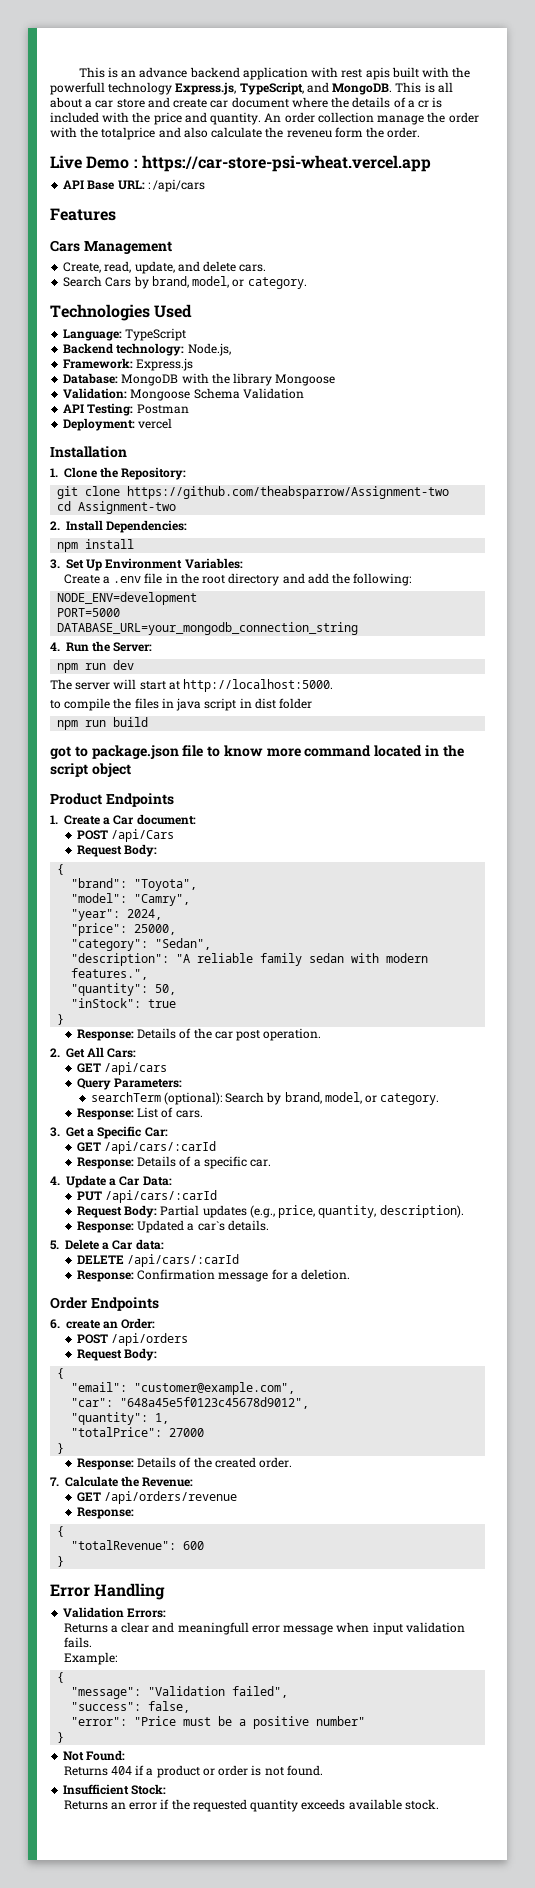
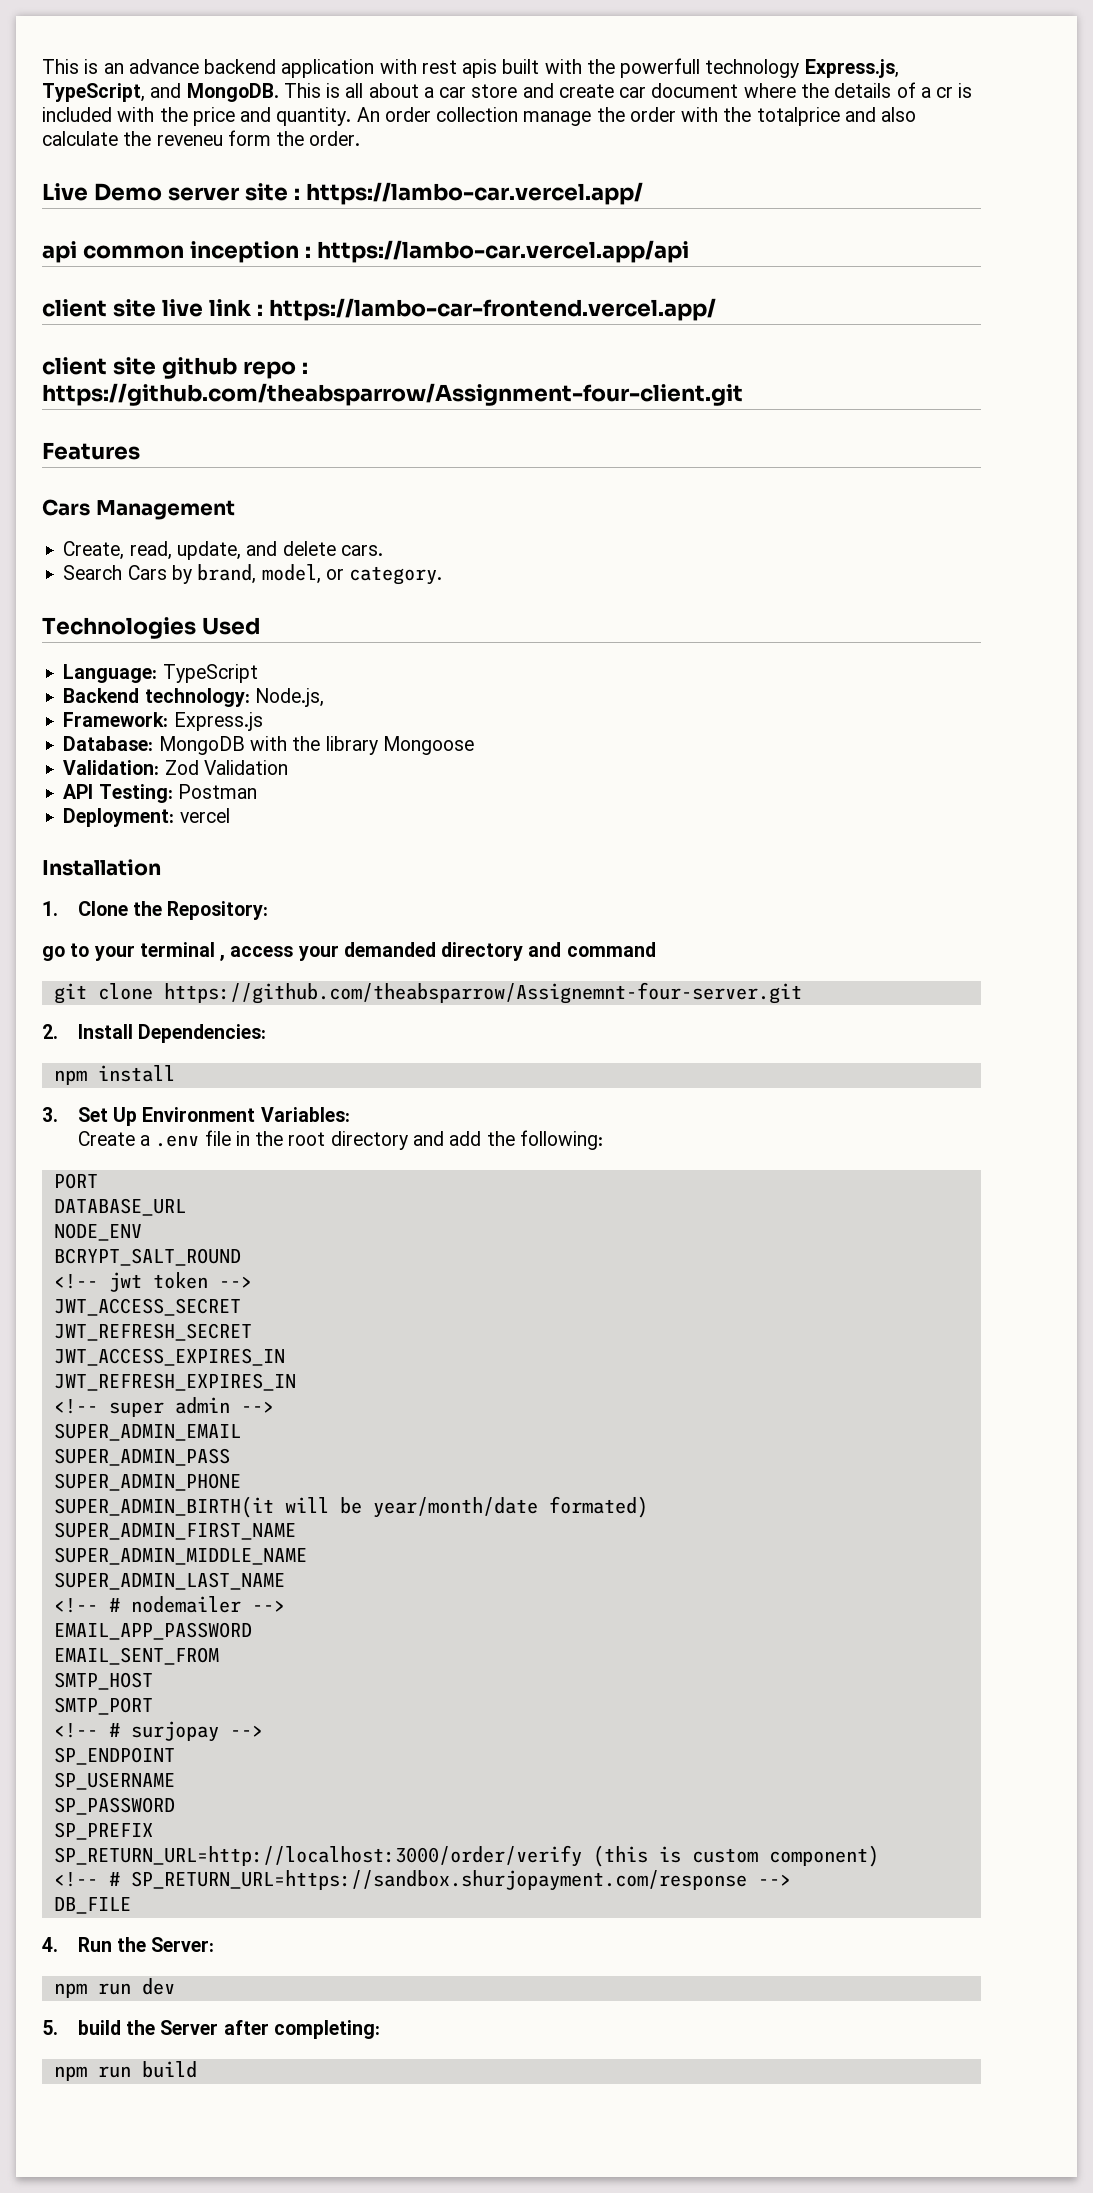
- Live Demo : https://car-store-psi-wheat.vercel.app
- API Base URL: : /api/cars
+ Live Demo server site : https://lambo-car.vercel.app/
+ api common inception : https://lambo-car.vercel.app/api
+ client site live link : https://lambo-car-frontend.vercel.app/
+ client site github repo : https://github.com/theabsparrow/Assignment-four-client.git
- Validation: Mongoose Schema Validation
+ Validation: Zod Validation
+ go to your terminal , access your demanded directory and command
- git clone https://github.com/theabsparrow/Assignment-two
- cd Assignment-two
+ git clone https://github.com/theabsparrow/Assignemnt-four-server.git
- NODE_ENV=development
- PORT=5000
- DATABASE_URL=your_mongodb_connection_string
+ PORT
+ DATABASE_URL
+ NODE_ENV
+ BCRYPT_SALT_ROUND
+ <!-- jwt token -->
+ JWT_ACCESS_SECRET
+ JWT_REFRESH_SECRET
+ JWT_ACCESS_EXPIRES_IN
+ JWT_REFRESH_EXPIRES_IN
+ <!-- super admin -->
+ SUPER_ADMIN_EMAIL
+ SUPER_ADMIN_PASS
+ SUPER_ADMIN_PHONE
+ SUPER_ADMIN_BIRTH(it will be year/month/date formated)
+ SUPER_ADMIN_FIRST_NAME
+ SUPER_ADMIN_MIDDLE_NAME
+ SUPER_ADMIN_LAST_NAME
+ <!-- # nodemailer -->
+ EMAIL_APP_PASSWORD
+ EMAIL_SENT_FROM
+ SMTP_HOST
+ SMTP_PORT
+ <!-- # surjopay -->
+ SP_ENDPOINT
+ SP_USERNAME
+ SP_PASSWORD
+ SP_PREFIX
+ SP_RETURN_URL=http://localhost:3000/order/verify (this is custom component)
+ <!-- # SP_RETURN_URL=https://sandbox.shurjopayment.com/response -->
+ DB_FILE
- The server will start at http://localhost:5000.
- to compile the files in java script in dist folder
+ 5. build the Server after completing:
  npm run build
- got to package.json file to know more command located in the script object
- Product Endpoints
- 1. Create a Car document:
- POST /api/Cars
- Request Body:
- {
- "brand": "Toyota",
- "model": "Camry",
- "year": 2024,
- "price": 25000,
- "category": "Sedan",
- "description": "A reliable family sedan with modern features.",
- "quantity": 50,
- "inStock": true
- }
- Response: Details of the car post operation.
- 2. Get All Cars:
- GET /api/cars
- Query Parameters:
- searchTerm (optional): Search by brand, model, or category.
- Response: List of cars.
- 3. Get a Specific Car:
- GET /api/cars/:carId
- Response: Details of a specific car.
- 4. Update a Car Data:
- PUT /api/cars/:carId
- Request Body: Partial updates (e.g., price, quantity, description).
- Response: Updated a car`s details.
- 5. Delete a Car data:
- DELETE /api/cars/:carId
- Response: Confirmation message for a deletion.
- Order Endpoints
- 6. create an Order:
- POST /api/orders
- Request Body:
- {
- "email": "customer@example.com",
- "car": "648a45e5f0123c45678d9012",
- "quantity": 1,
- "totalPrice": 27000
- }
- Response: Details of the created order.
- 7. Calculate the Revenue:
- GET /api/orders/revenue
- Response:
- {
- "totalRevenue": 600
- }
- Error Handling
- Validation Errors:
- Returns a clear and meaningfull error message when input validation fails.
- Example:
- {
- "message": "Validation failed",
- "success": false,
- "error": "Price must be a positive number"
- }
- Not Found:
- Returns 404 if a product or order is not found.
- Insufficient Stock:
- Returns an error if the requested quantity exceeds available stock.

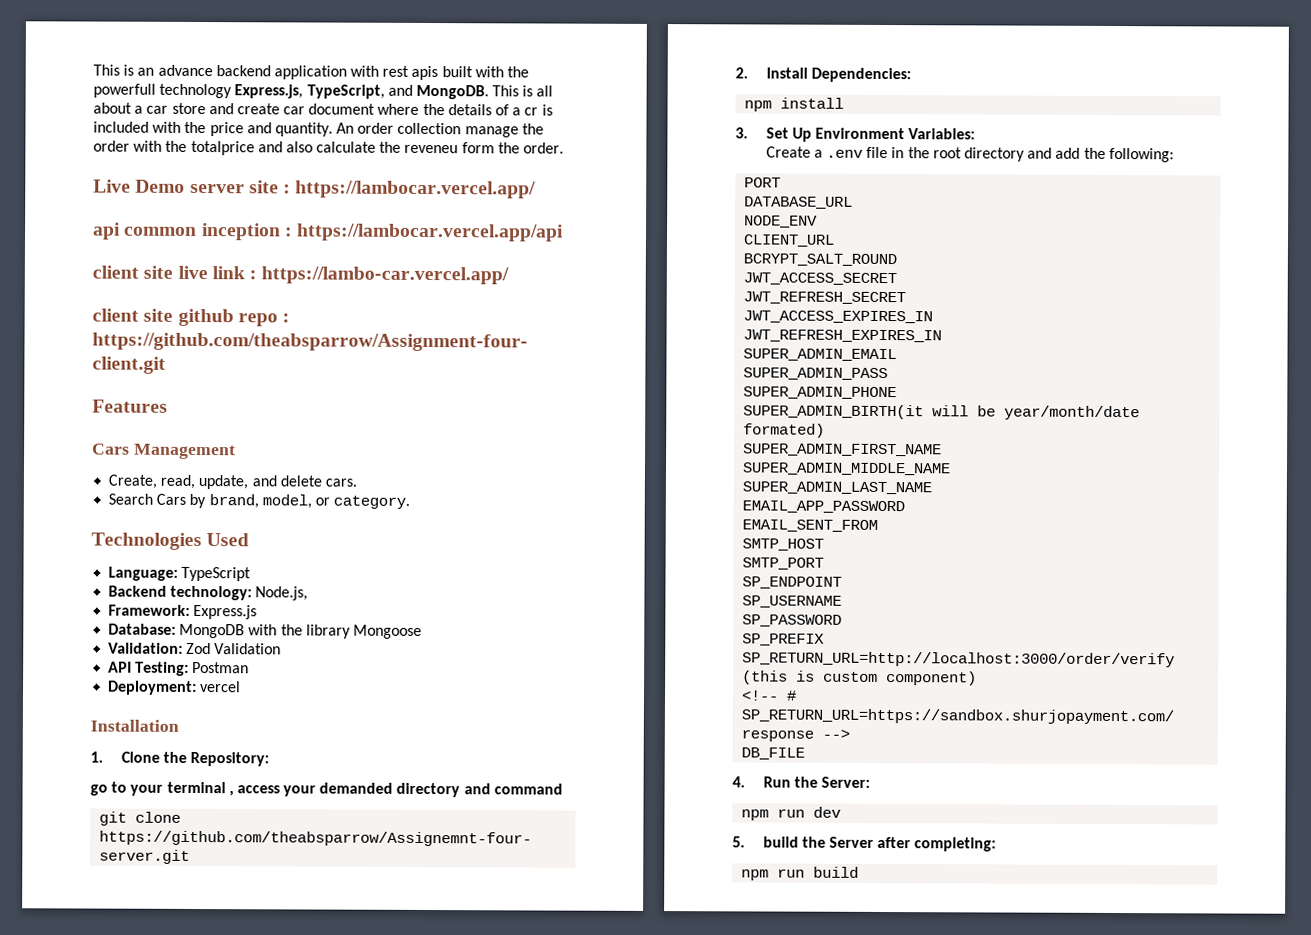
- Live Demo server site : https://lambo-car.vercel.app/
+ Live Demo server site : https://lambocar.vercel.app/
- api common inception : https://lambo-car.vercel.app/api
+ api common inception : https://lambocar.vercel.app/api
- client site live link : https://lambo-car-frontend.vercel.app/
+ client site live link : https://lambo-car.vercel.app/
+ CLIENT_URL
- <!-- jwt token -->
- <!-- super admin -->
- <!-- # nodemailer -->
- <!-- # surjopay -->

